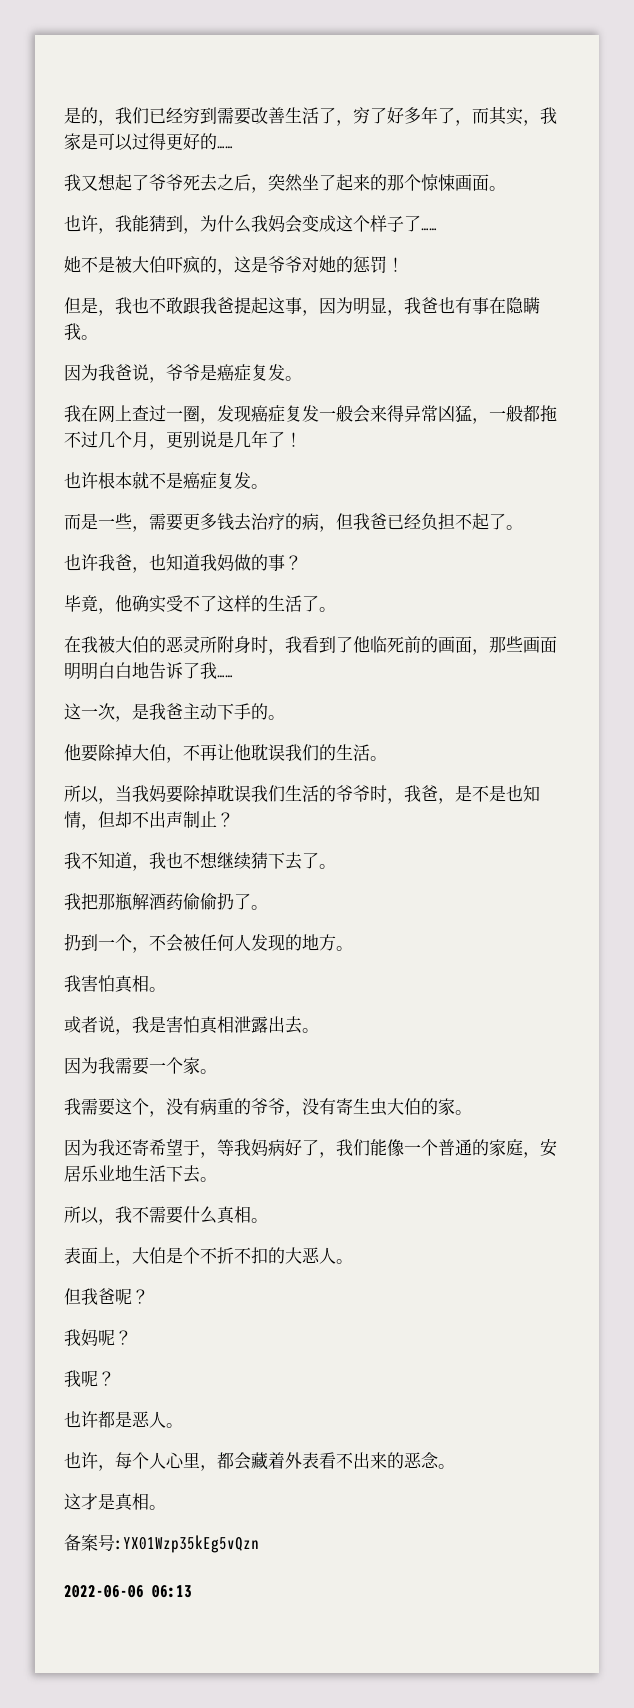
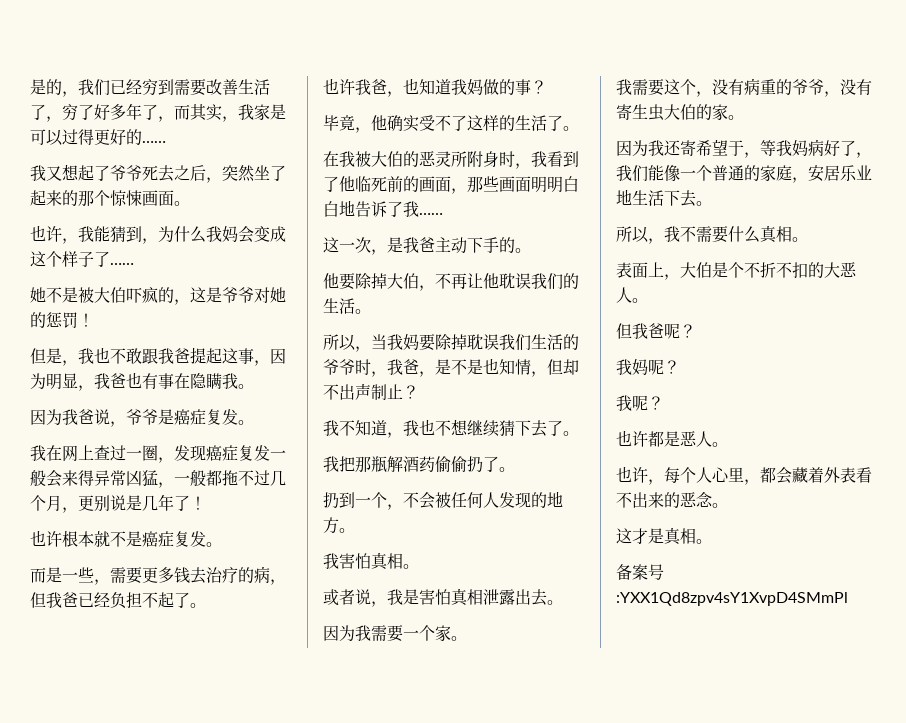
- 备案号:YX01Wzp35kEg5vQzn
- 2022-06-06 06:13
+ 备案号:YXX1Qd8zpv4sY1XvpD4SMmPl

